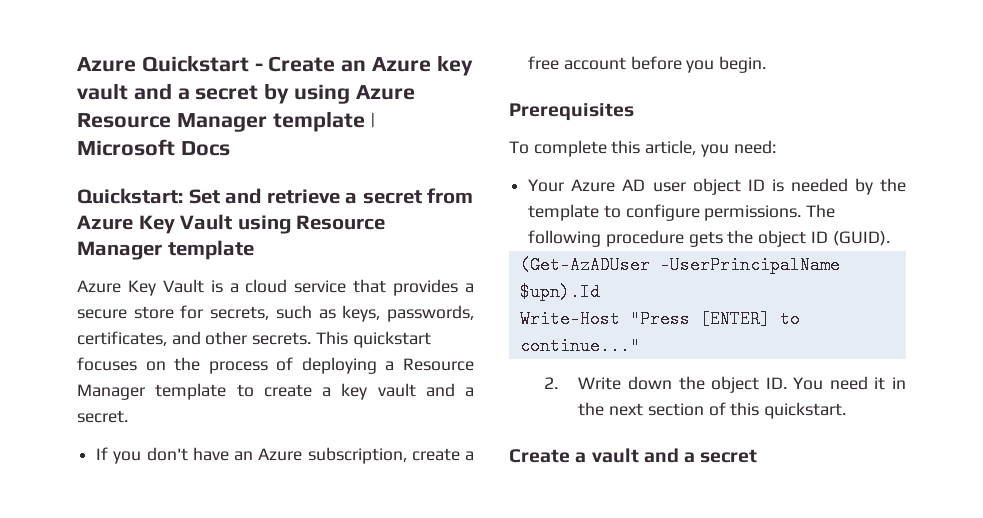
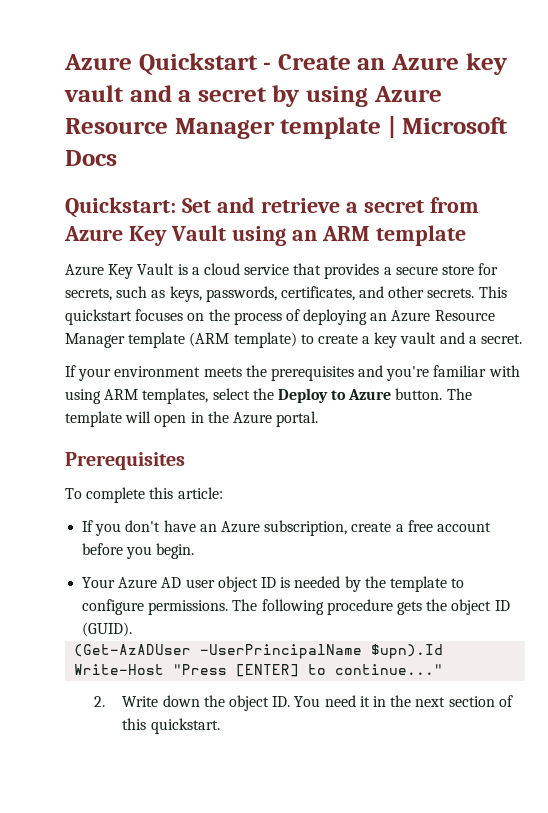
- Quickstart: Set and retrieve a secret from Azure Key Vault using Resource Manager template
+ Quickstart: Set and retrieve a secret from Azure Key Vault using an ARM template
- This quickstart focuses on the process of deploying a Resource Manager template to create a key vault and a secret.
+ This quickstart focuses on the process of deploying an Azure Resource Manager template (ARM template) to create a key vault and a secret.
+ If your environment meets the prerequisites and you're familiar with using ARM templates, select the Deploy to Azure button. The template will open in the Azure portal.
+ Prerequisites
+ To complete this article:
- Prerequisites
- To complete this article, you need:
- Create a vault and a secret

